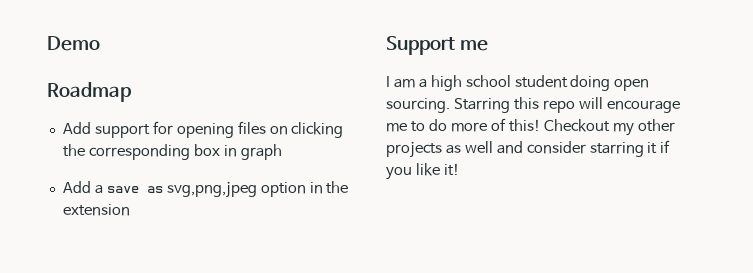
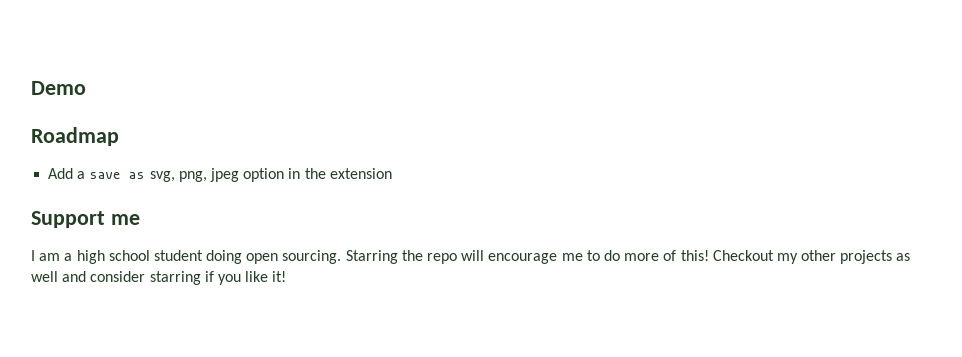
- Add support for opening files on clicking the corresponding box in graph
- Add a save as svg,png,jpeg option in the extension
+ Add a save as svg, png, jpeg option in the extension
- Starring this repo will encourage me to do more of this!
+ Starring the repo will encourage me to do more of this!
- Checkout my other projects as well and consider starring it if you like it!
+ Checkout my other projects as well and consider starring if you like it!

